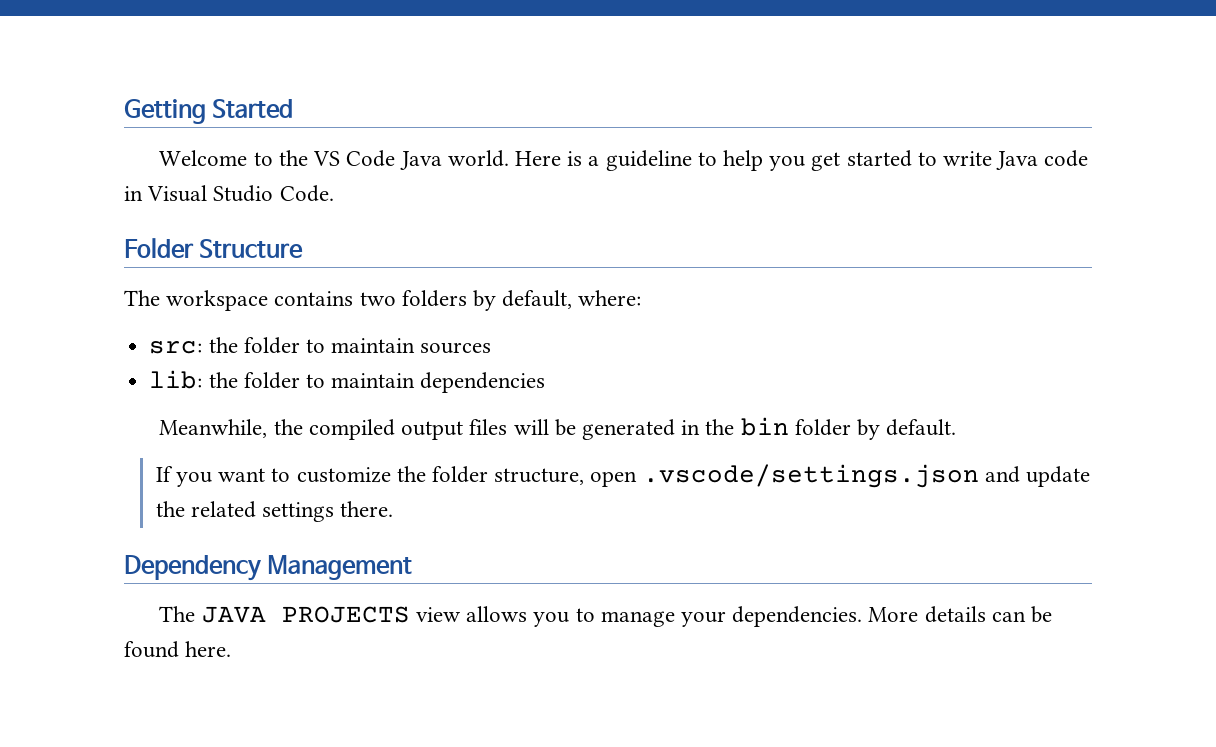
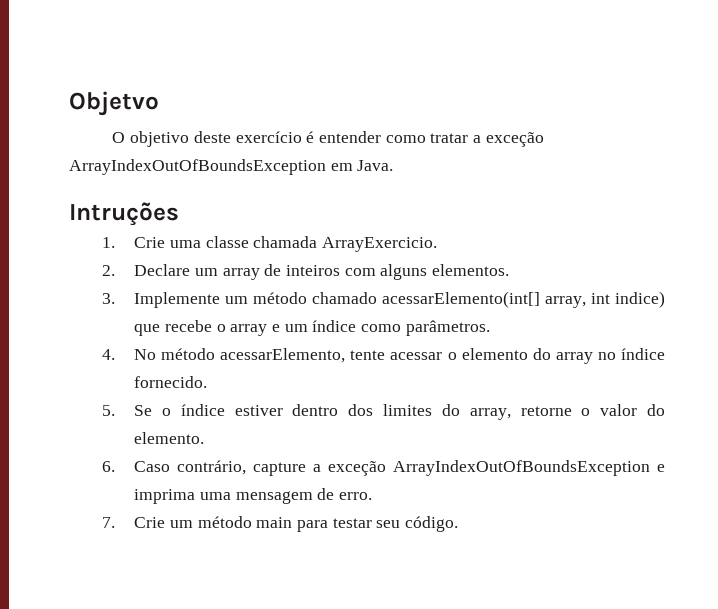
- Getting Started
- Welcome to the VS Code Java world. Here is a guideline to help you get started to write Java code in Visual Studio Code.
- Folder Structure
- The workspace contains two folders by default, where:
- src: the folder to maintain sources
- lib: the folder to maintain dependencies
- Meanwhile, the compiled output files will be generated in the bin folder by default.
- If you want to customize the folder structure, open .vscode/settings.json and update the related settings there.
- Dependency Management
- The JAVA PROJECTS view allows you to manage your dependencies. More details can be found here.
+ Objetvo
+ O objetivo deste exercício é entender como tratar a exceção ArrayIndexOutOfBoundsException em Java.
+ Intruções
+ 1. Crie uma classe chamada ArrayExercicio.
+ 2. Declare um array de inteiros com alguns elementos.
+ 3. Implemente um método chamado acessarElemento(int[] array, int indice) que recebe o array e um índice como parâmetros.
+ 4. No método acessarElemento, tente acessar o elemento do array no índice fornecido.
+ 5. Se o índice estiver dentro dos limites do array, retorne o valor do elemento.
+ 6. Caso contrário, capture a exceção ArrayIndexOutOfBoundsException e imprima uma mensagem de erro.
+ 7. Crie um método main para testar seu código.

